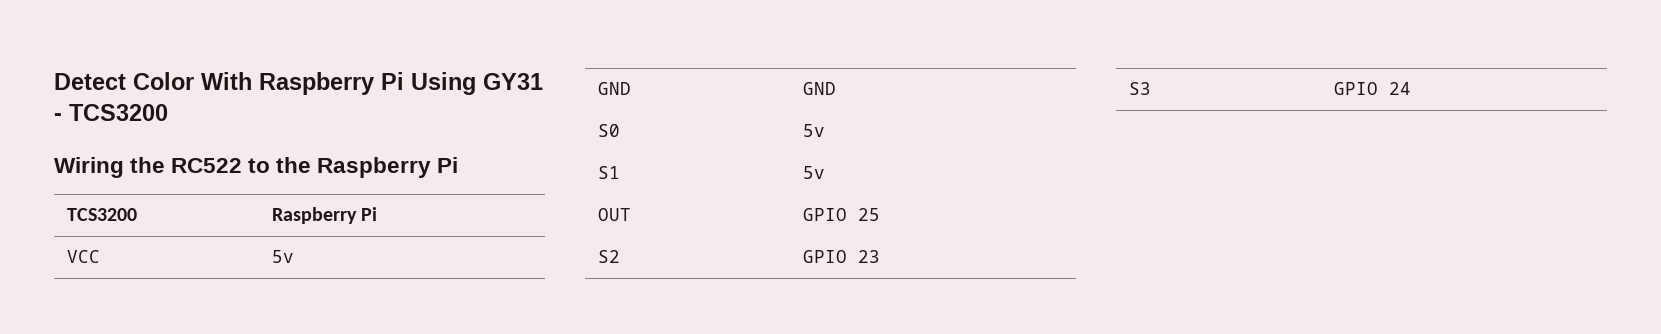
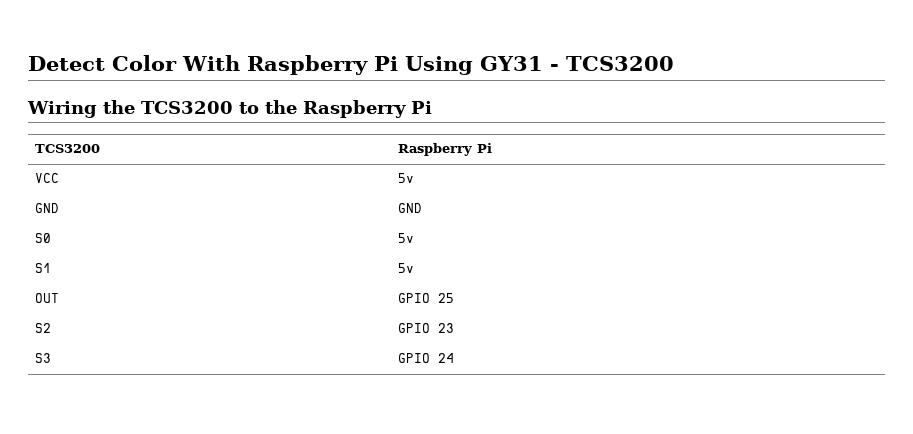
- Wiring the RC522 to the Raspberry Pi
+ Wiring the TCS3200 to the Raspberry Pi

